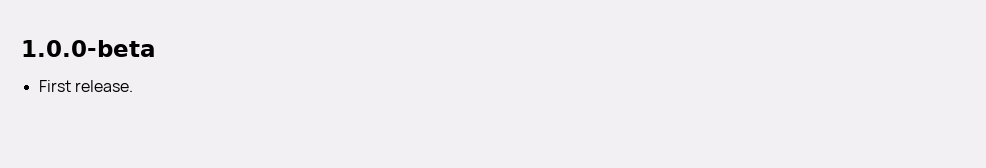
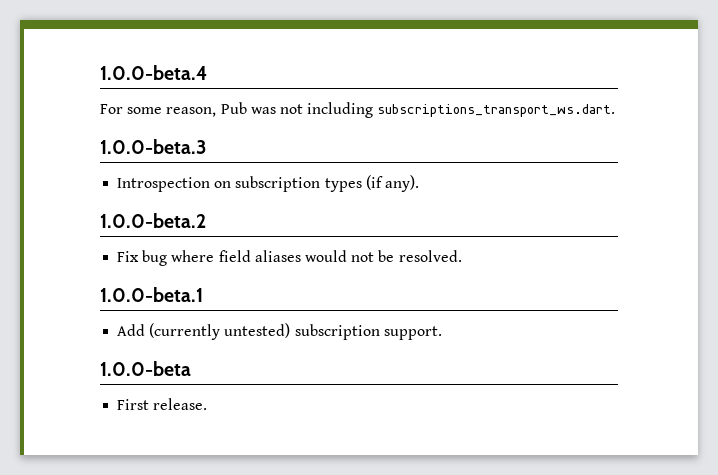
+ 1.0.0-beta.4
+ For some reason, Pub was not including subscriptions_transport_ws.dart.
+ 1.0.0-beta.3
+ Introspection on subscription types (if any).
+ 1.0.0-beta.2
+ Fix bug where field aliases would not be resolved.
+ 1.0.0-beta.1
+ Add (currently untested) subscription support.

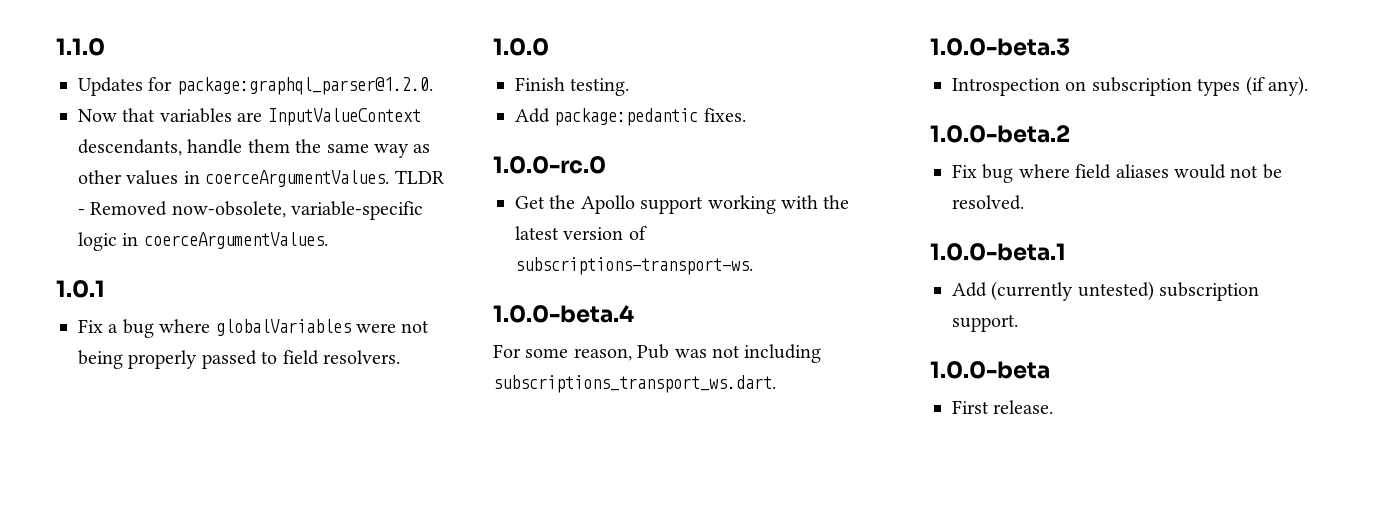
+ 1.1.0
+ Updates for package:graphql_parser@1.2.0.
+ Now that variables are InputValueContext descendants, handle them the same way as other values in coerceArgumentValues. TLDR - Removed now-obsolete, variable-specific logic in coerceArgumentValues.
+ 1.0.1
+ Fix a bug where globalVariables were not being properly passed to field resolvers.
+ 1.0.0
+ Finish testing.
+ Add package:pedantic fixes.
+ 1.0.0-rc.0
+ Get the Apollo support working with the latest version of subscriptions-transport-ws.

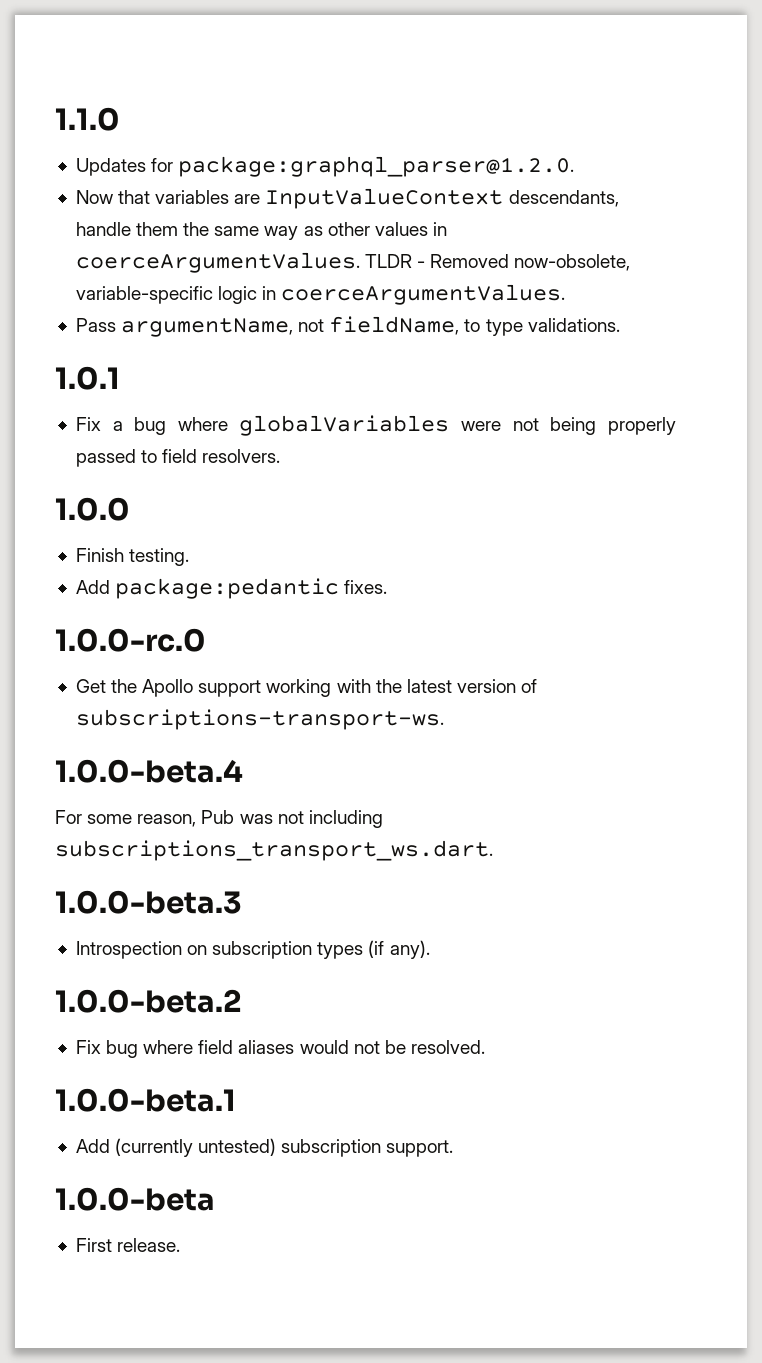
+ Pass argumentName, not fieldName, to type validations.

